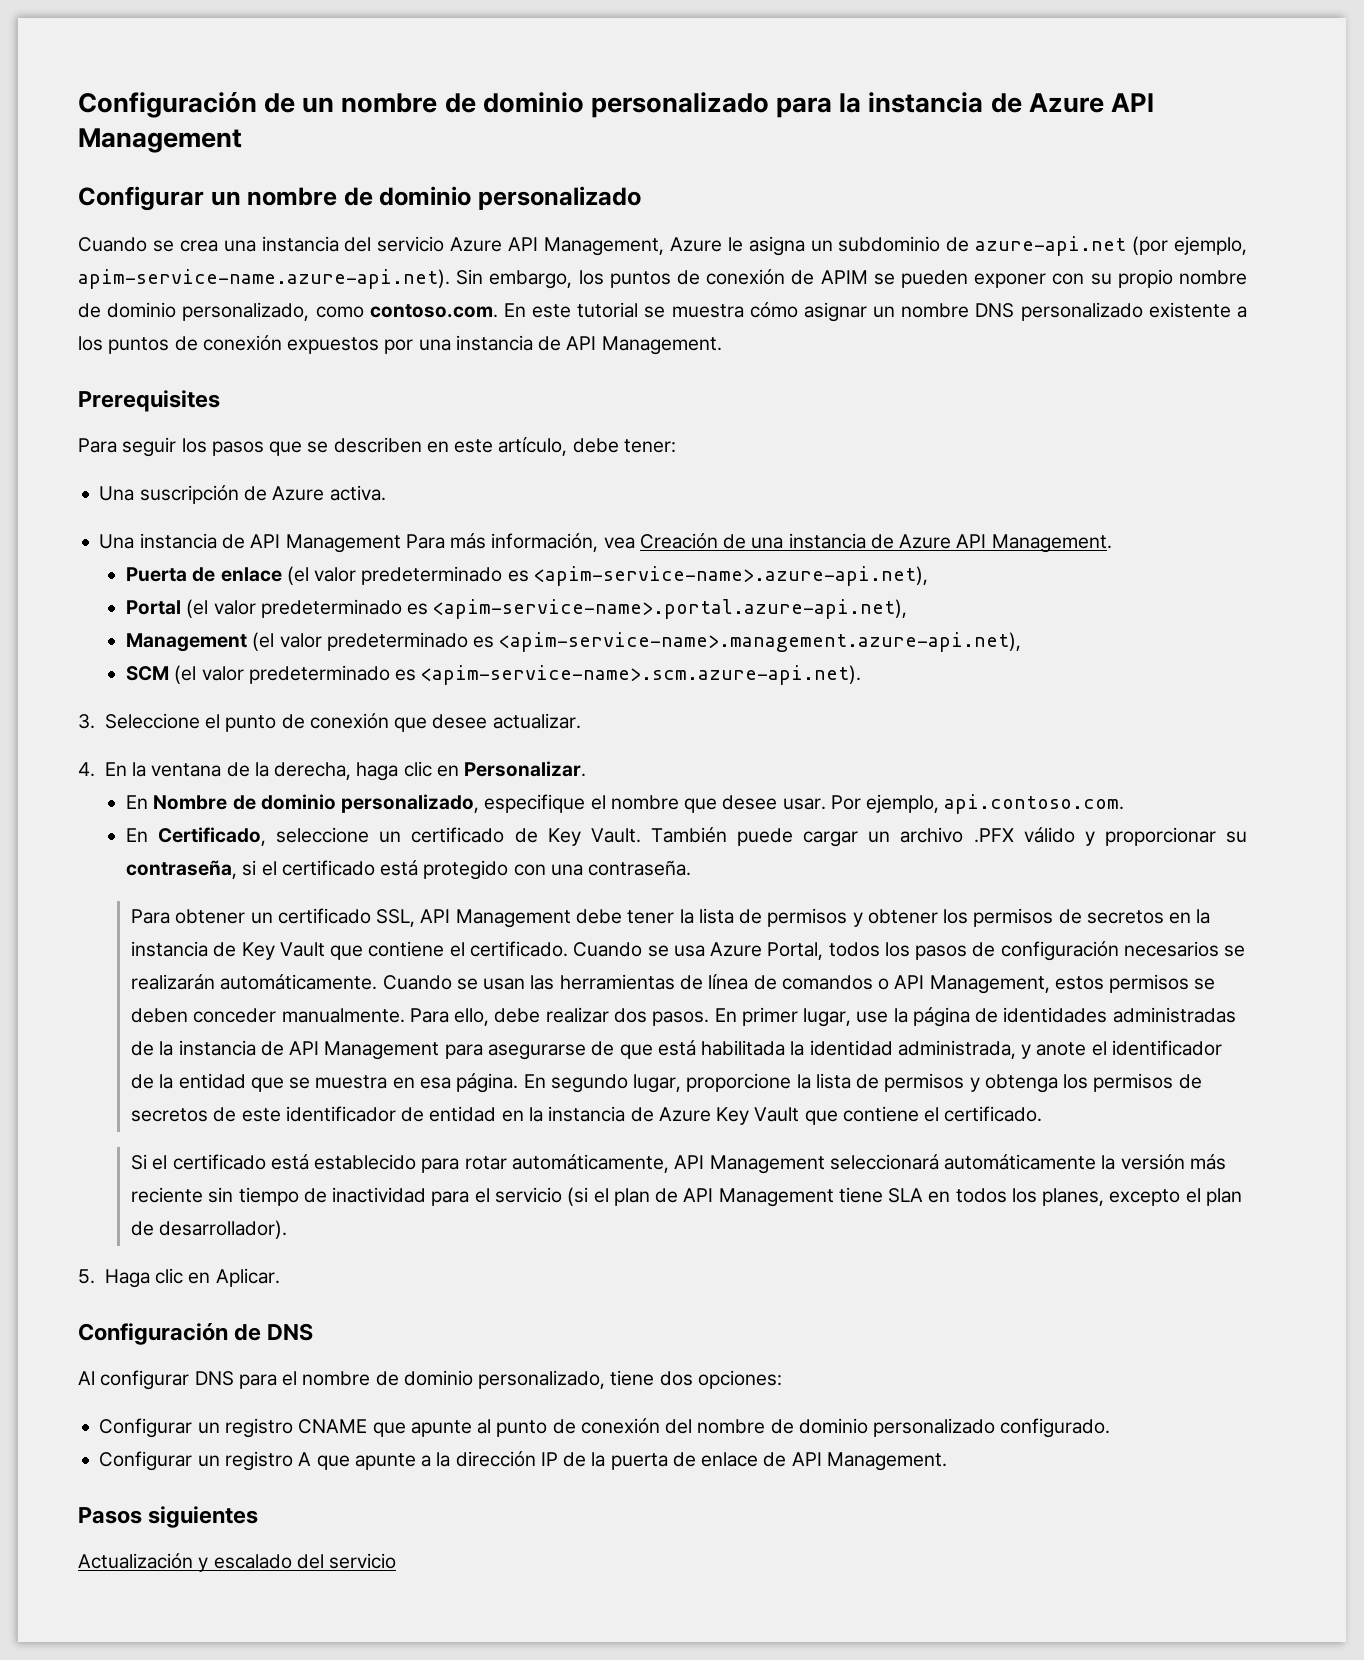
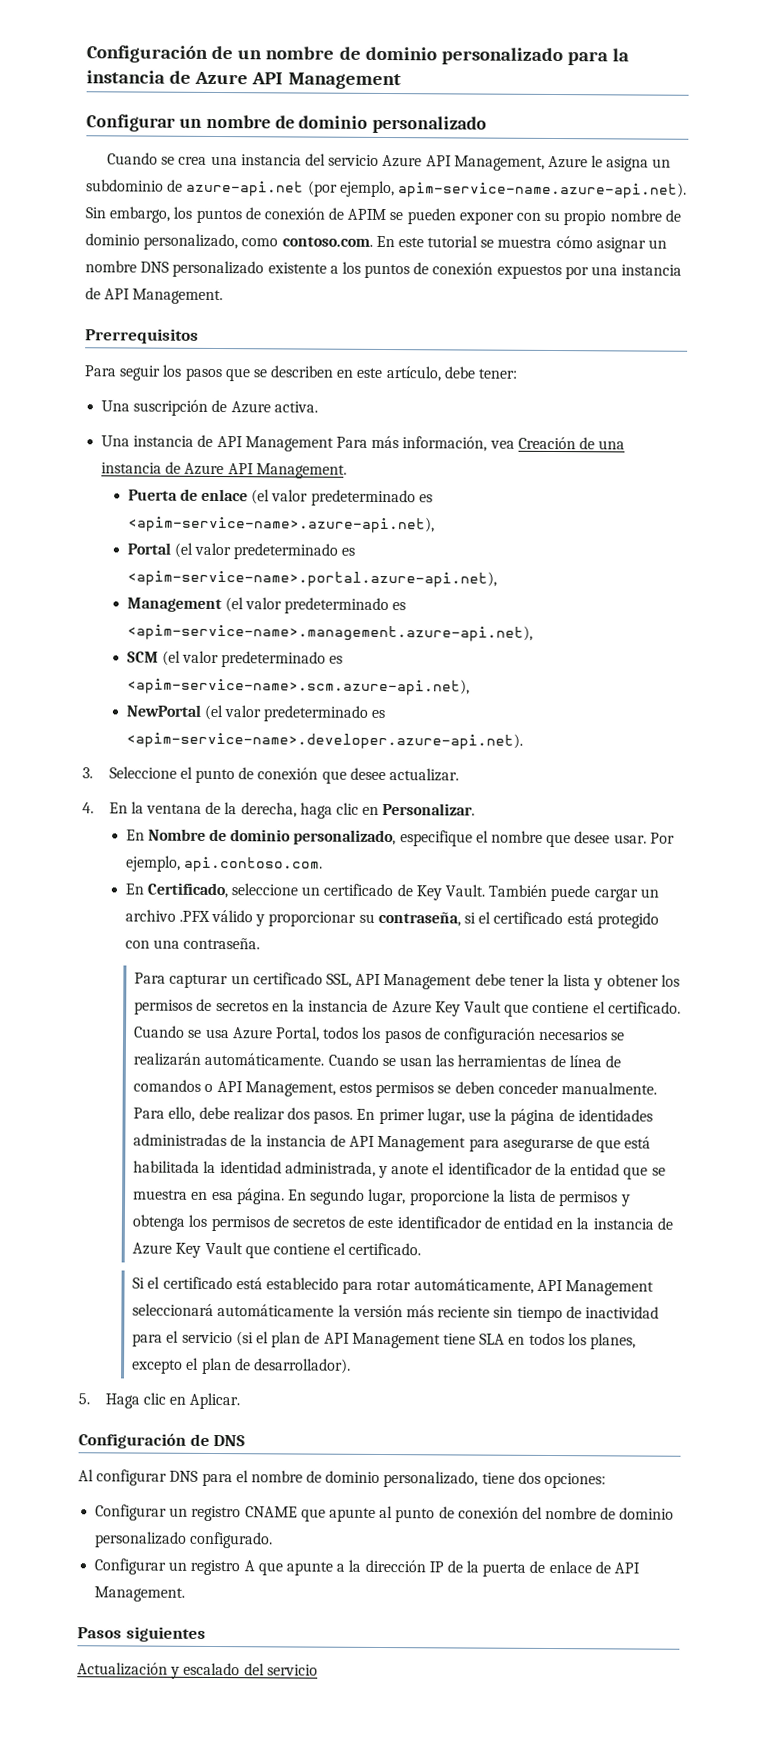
- Prerequisites
+ Prerrequisitos
- SCM (el valor predeterminado es <apim-service-name>.scm.azure-api.net).
+ SCM (el valor predeterminado es <apim-service-name>.scm.azure-api.net),
+ NewPortal (el valor predeterminado es <apim-service-name>.developer.azure-api.net).
- Para obtener un certificado SSL, API Management debe tener la lista de permisos y obtener los permisos de secretos en la instancia de Key Vault que contiene el certificado.
+ Para capturar un certificado SSL, API Management debe tener la lista y obtener los permisos de secretos en la instancia de Azure Key Vault que contiene el certificado.

